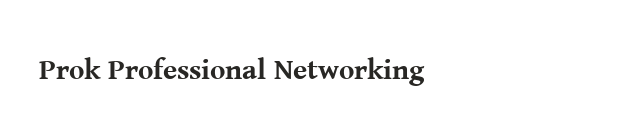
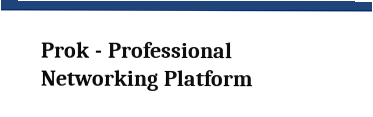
- Prok Professional Networking
+ Prok - Professional Networking Platform

